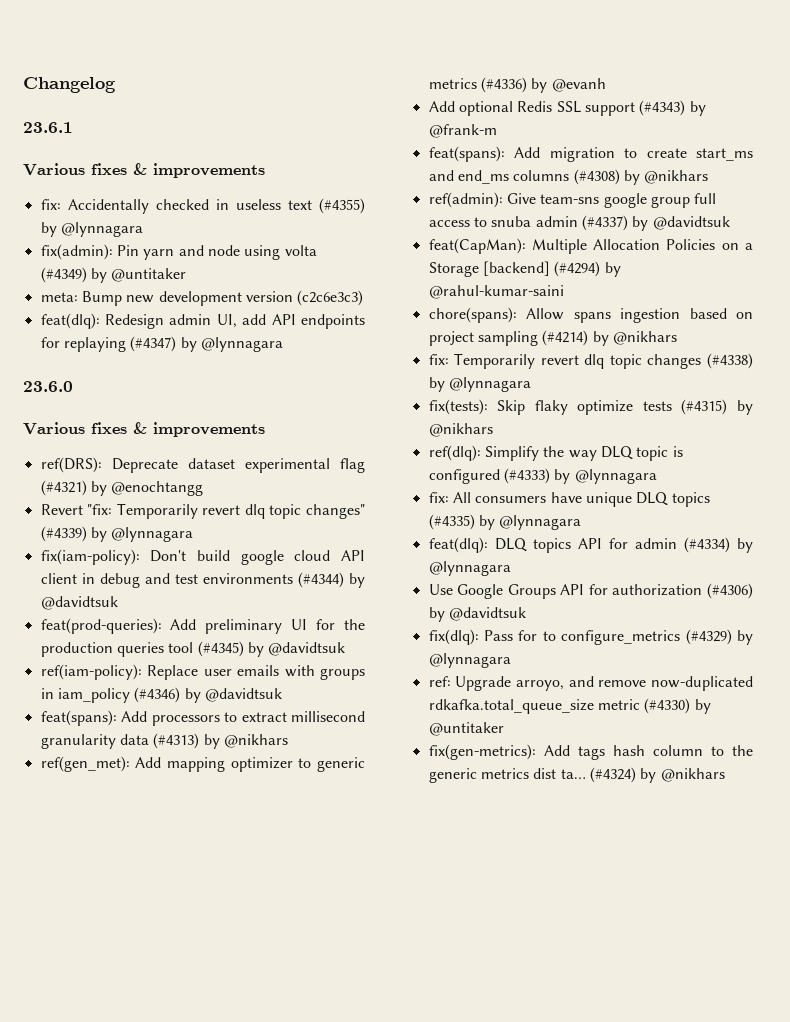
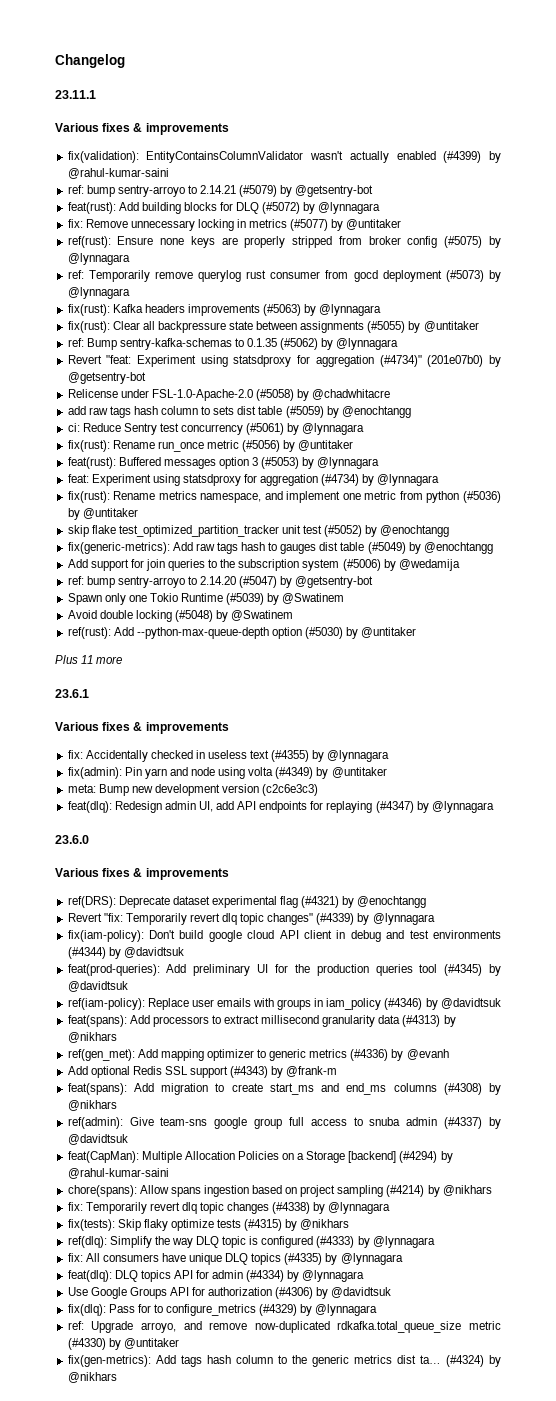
+ 23.11.1
+ Various fixes & improvements
+ fix(validation): EntityContainsColumnValidator wasn't actually enabled (#4399) by @rahul-kumar-saini
+ ref: bump sentry-arroyo to 2.14.21 (#5079) by @getsentry-bot
+ feat(rust): Add building blocks for DLQ (#5072) by @lynnagara
+ fix: Remove unnecessary locking in metrics (#5077) by @untitaker
+ ref(rust): Ensure none keys are properly stripped from broker config (#5075) by @lynnagara
+ ref: Temporarily remove querylog rust consumer from gocd deployment (#5073) by @lynnagara
+ fix(rust): Kafka headers improvements (#5063) by @lynnagara
+ fix(rust): Clear all backpressure state between assignments (#5055) by @untitaker
+ ref: Bump sentry-kafka-schemas to 0.1.35 (#5062) by @lynnagara
+ Revert "feat: Experiment using statsdproxy for aggregation (#4734)" (201e07b0) by @getsentry-bot
+ Relicense under FSL-1.0-Apache-2.0 (#5058) by @chadwhitacre
+ add raw tags hash column to sets dist table (#5059) by @enochtangg
+ ci: Reduce Sentry test concurrency (#5061) by @lynnagara
+ fix(rust): Rename run_once metric (#5056) by @untitaker
+ feat(rust): Buffered messages option 3 (#5053) by @lynnagara
+ feat: Experiment using statsdproxy for aggregation (#4734) by @lynnagara
+ fix(rust): Rename metrics namespace, and implement one metric from python (#5036) by @untitaker
+ skip flake test_optimized_partition_tracker unit test (#5052) by @enochtangg
+ fix(generic-metrics): Add raw tags hash to gauges dist table (#5049) by @enochtangg
+ Add support for join queries to the subscription system (#5006) by @wedamija
+ ref: bump sentry-arroyo to 2.14.20 (#5047) by @getsentry-bot
+ Spawn only one Tokio Runtime (#5039) by @Swatinem
+ Avoid double locking (#5048) by @Swatinem
+ ref(rust): Add --python-max-queue-depth option (#5030) by @untitaker
+ Plus 11 more

